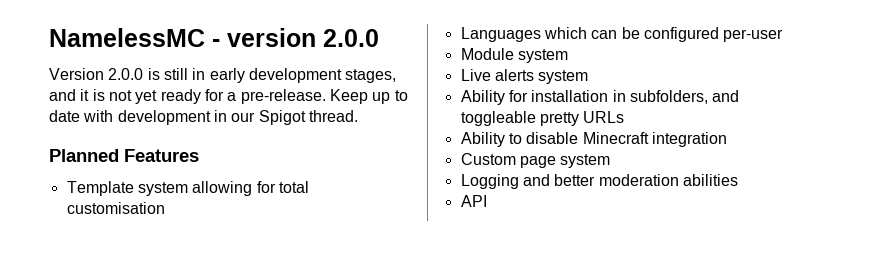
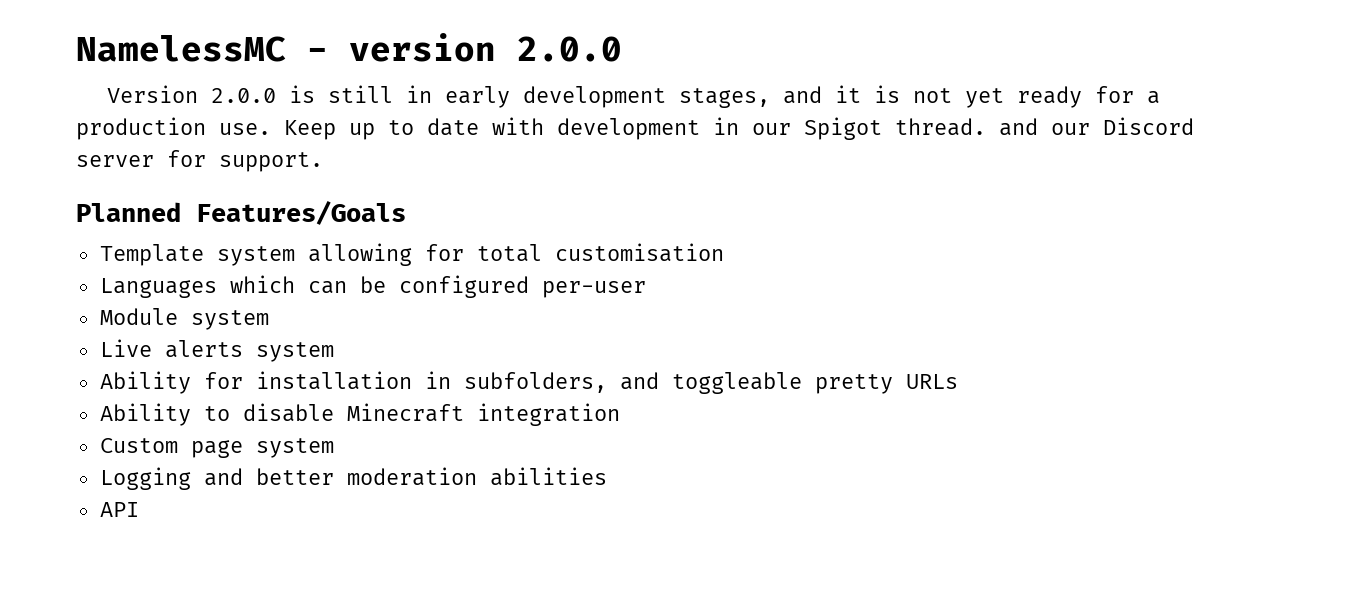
- Version 2.0.0 is still in early development stages, and it is not yet ready for a pre-release.
+ Version 2.0.0 is still in early development stages, and it is not yet ready for a production use.
- Keep up to date with development in our Spigot thread.
+ Keep up to date with development in our Spigot thread. and our Discord server for support.
- Planned Features
+ Planned Features/Goals

